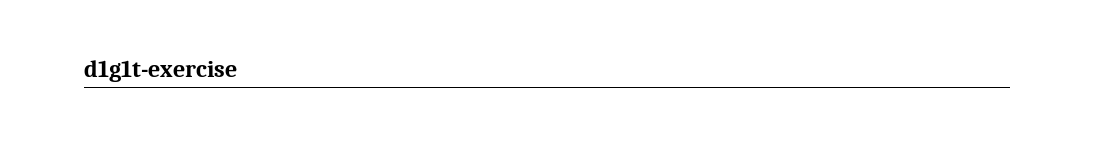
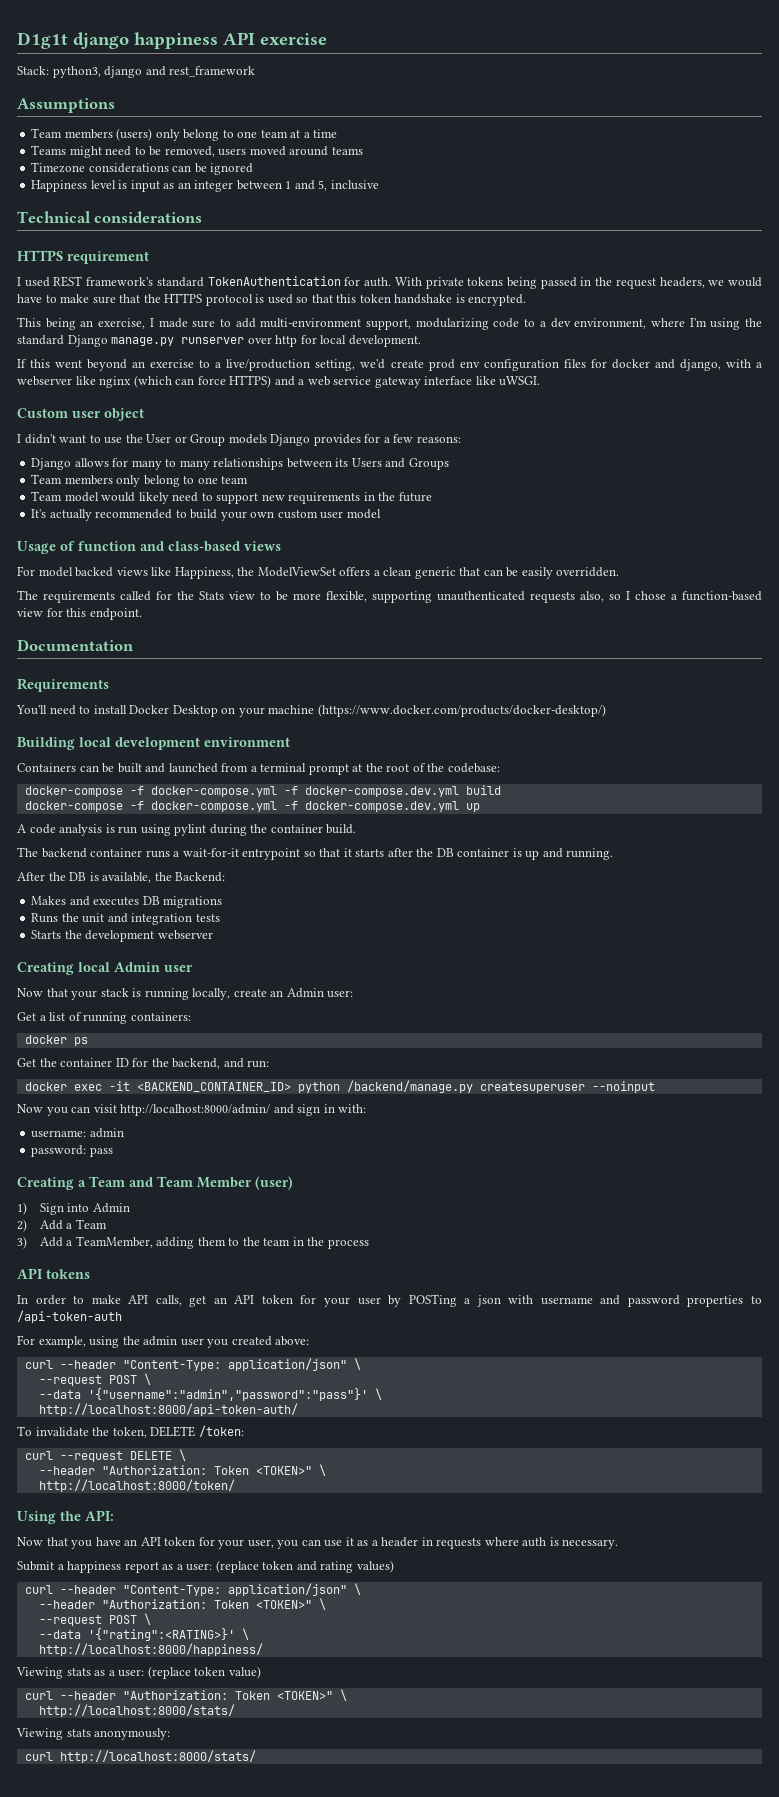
- d1g1t-exercise
+ D1g1t django happiness API exercise
+ Stack: python3, django and rest_framework
+ Assumptions
+ Team members (users) only belong to one team at a time
+ Teams might need to be removed, users moved around teams
+ Timezone considerations can be ignored
+ Happiness level is input as an integer between 1 and 5, inclusive
+ Technical considerations
+ HTTPS requirement
+ I used REST framework's standard TokenAuthentication for auth. With private tokens being passed in the request headers, we would have to make sure that the HTTPS protocol is used so that this token handshake is encrypted.
+ This being an exercise, I made sure to add multi-environment support, modularizing code to a dev environment, where I'm using the standard Django manage.py runserver over http for local development.
+ If this went beyond an exercise to a live/production setting, we'd create prod env configuration files for docker and django, with a webserver like nginx (which can force HTTPS) and a web service gateway interface like uWSGI.
+ Custom user object
+ I didn't want to use the User or Group models Django provides for a few reasons:
+ Django allows for many to many relationships between its Users and Groups
+ Team members only belong to one team
+ Team model would likely need to support new requirements in the future
+ It's actually recommended to build your own custom user model
+ Usage of function and class-based views
+ For model backed views like Happiness, the ModelViewSet offers a clean generic that can be easily overridden.
+ The requirements called for the Stats view to be more flexible, supporting unauthenticated requests also, so I chose a function-based view for this endpoint.
+ Documentation
+ Requirements
+ You'll need to install Docker Desktop on your machine (https://www.docker.com/products/docker-desktop/)
+ Building local development environment
+ Containers can be built and launched from a terminal prompt at the root of the codebase:
+ docker-compose -f docker-compose.yml -f docker-compose.dev.yml build
+ docker-compose -f docker-compose.yml -f docker-compose.dev.yml up
+ A code analysis is run using pylint during the container build.
+ The backend container runs a wait-for-it entrypoint so that it starts after the DB container is up and running.
+ After the DB is available, the Backend:
+ Makes and executes DB migrations
+ Runs the unit and integration tests
+ Starts the development webserver
+ Creating local Admin user
+ Now that your stack is running locally, create an Admin user:
+ Get a list of running containers:
+ docker ps
+ Get the container ID for the backend, and run:
+ docker exec -it <BACKEND_CONTAINER_ID> python /backend/manage.py createsuperuser --noinput
+ Now you can visit http://localhost:8000/admin/ and sign in with:
+ username: admin
+ password: pass
+ Creating a Team and Team Member (user)
+ 1) Sign into Admin
+ 2) Add a Team
+ 3) Add a TeamMember, adding them to the team in the process
+ API tokens
+ In order to make API calls, get an API token for your user by POSTing a json with username and password properties to /api-token-auth
+ For example, using the admin user you created above:
+ curl --header "Content-Type: application/json" \
+ --request POST \
+ --data '{"username":"admin","password":"pass"}' \
+ http://localhost:8000/api-token-auth/
+ To invalidate the token, DELETE /token:
+ curl --request DELETE \
+ --header "Authorization: Token <TOKEN>" \
+ http://localhost:8000/token/
+ Using the API:
+ Now that you have an API token for your user, you can use it as a header in requests where auth is necessary.
+ Submit a happiness report as a user: (replace token and rating values)
+ curl --header "Content-Type: application/json" \
+ --header "Authorization: Token <TOKEN>" \
+ --request POST \
+ --data '{"rating":<RATING>}' \
+ http://localhost:8000/happiness/
+ Viewing stats as a user: (replace token value)
+ curl --header "Authorization: Token <TOKEN>" \
+ http://localhost:8000/stats/
+ Viewing stats anonymously:
+ curl http://localhost:8000/stats/

